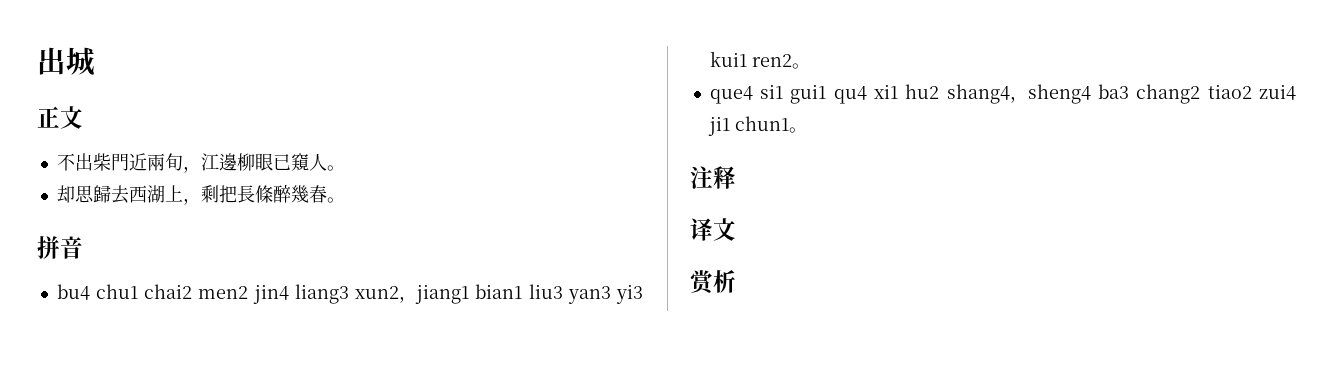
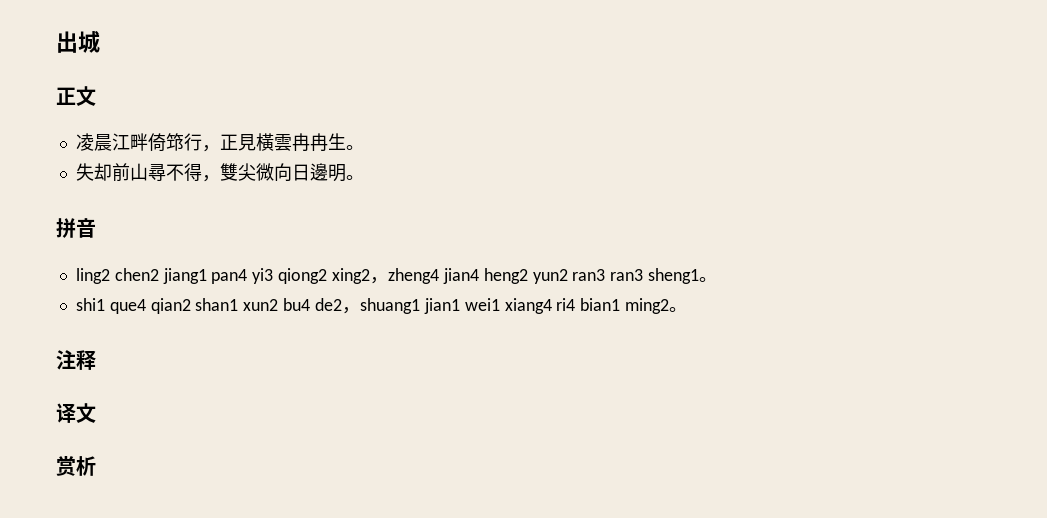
- 不出柴門近兩旬，江邊柳眼已窺人。
- 却思歸去西湖上，剩把長條醉幾春。
+ 凌晨江畔倚筇行，正見橫雲冉冉生。
+ 失却前山尋不得，雙尖微向日邊明。
  拼音
- bu4 chu1 chai2 men2 jin4 liang3 xun2，jiang1 bian1 liu3 yan3 yi3 kui1 ren2。
- que4 si1 gui1 qu4 xi1 hu2 shang4，sheng4 ba3 chang2 tiao2 zui4 ji1 chun1。
+ ling2 chen2 jiang1 pan4 yi3 qiong2 xing2，zheng4 jian4 heng2 yun2 ran3 ran3 sheng1。
+ shi1 que4 qian2 shan1 xun2 bu4 de2，shuang1 jian1 wei1 xiang4 ri4 bian1 ming2。

